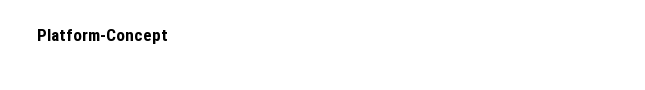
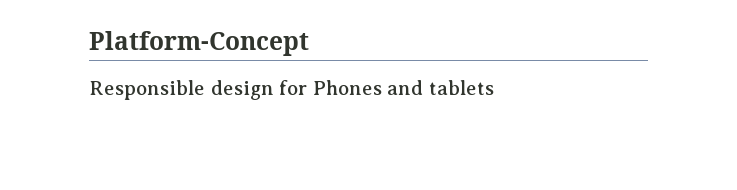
+ Responsible design for Phones and tablets

